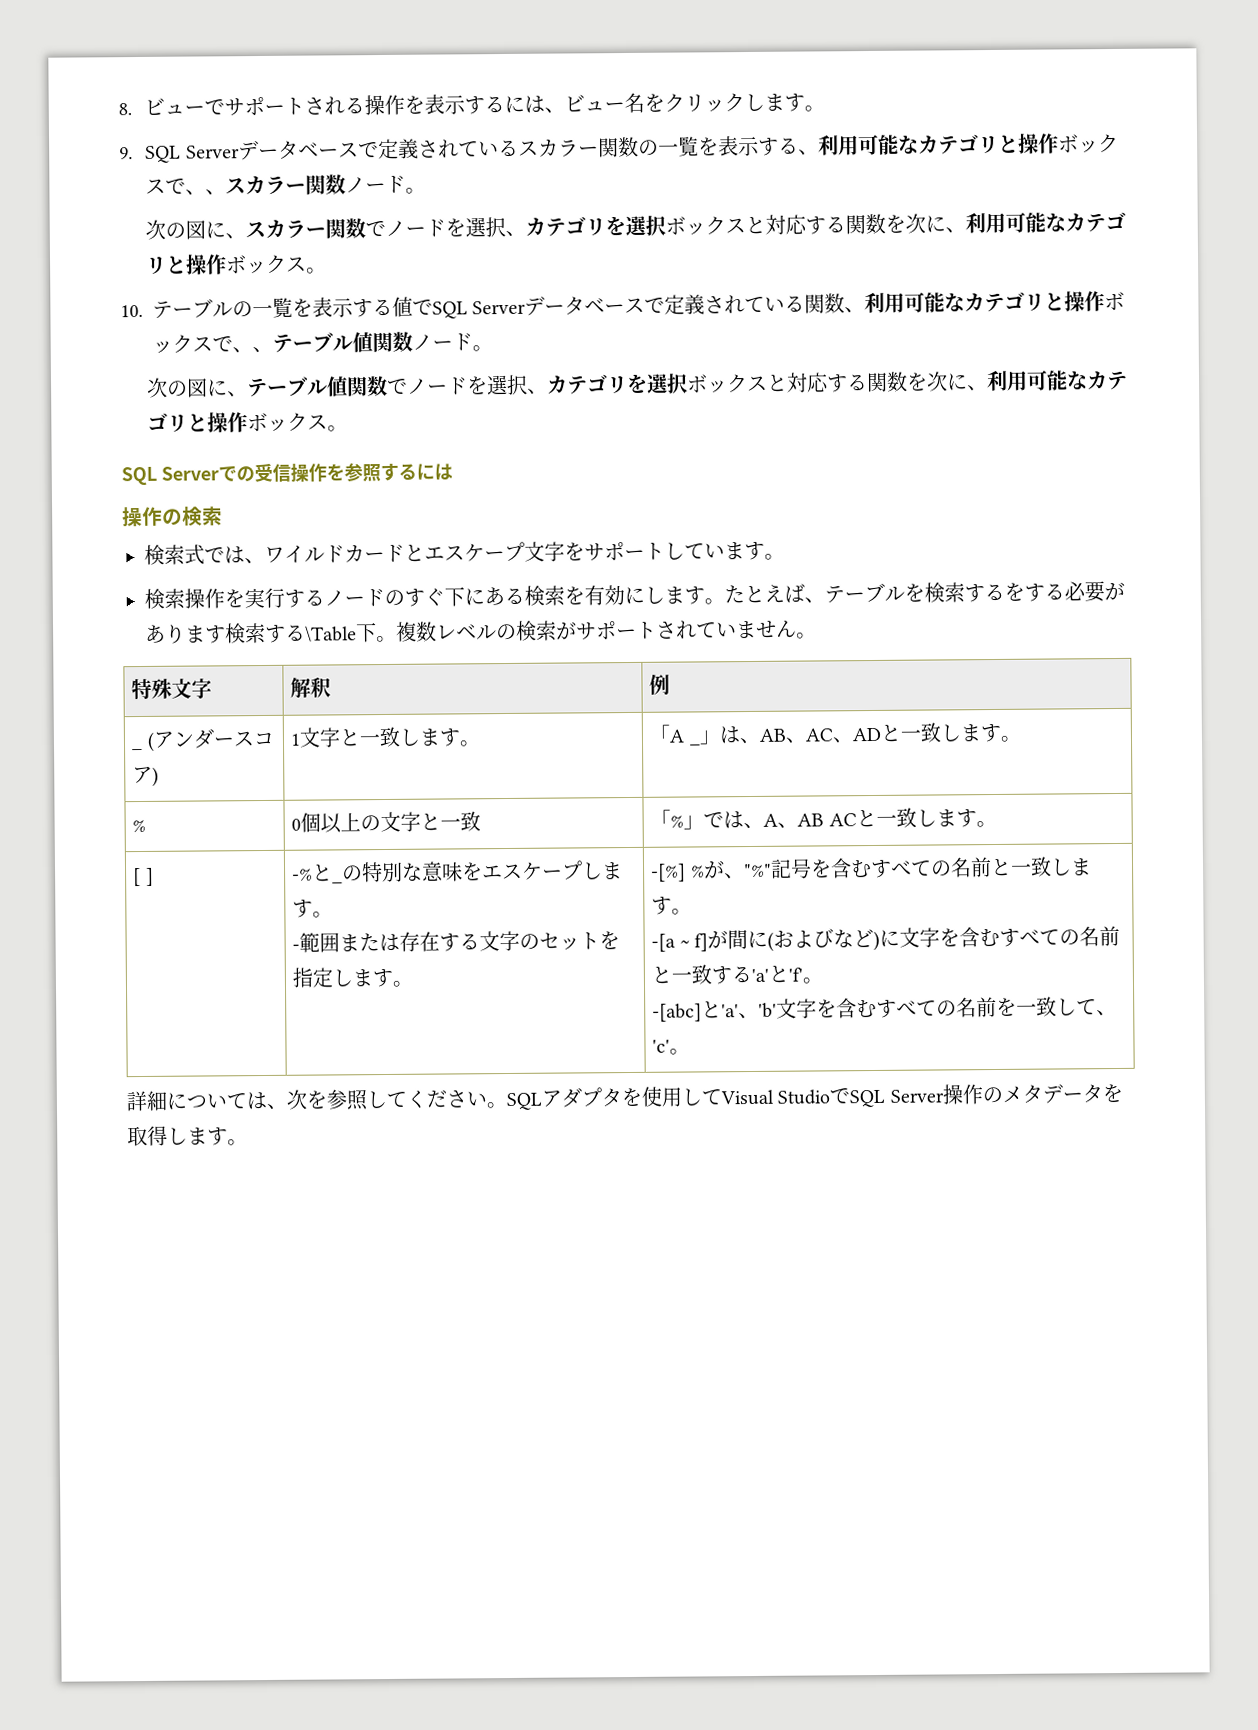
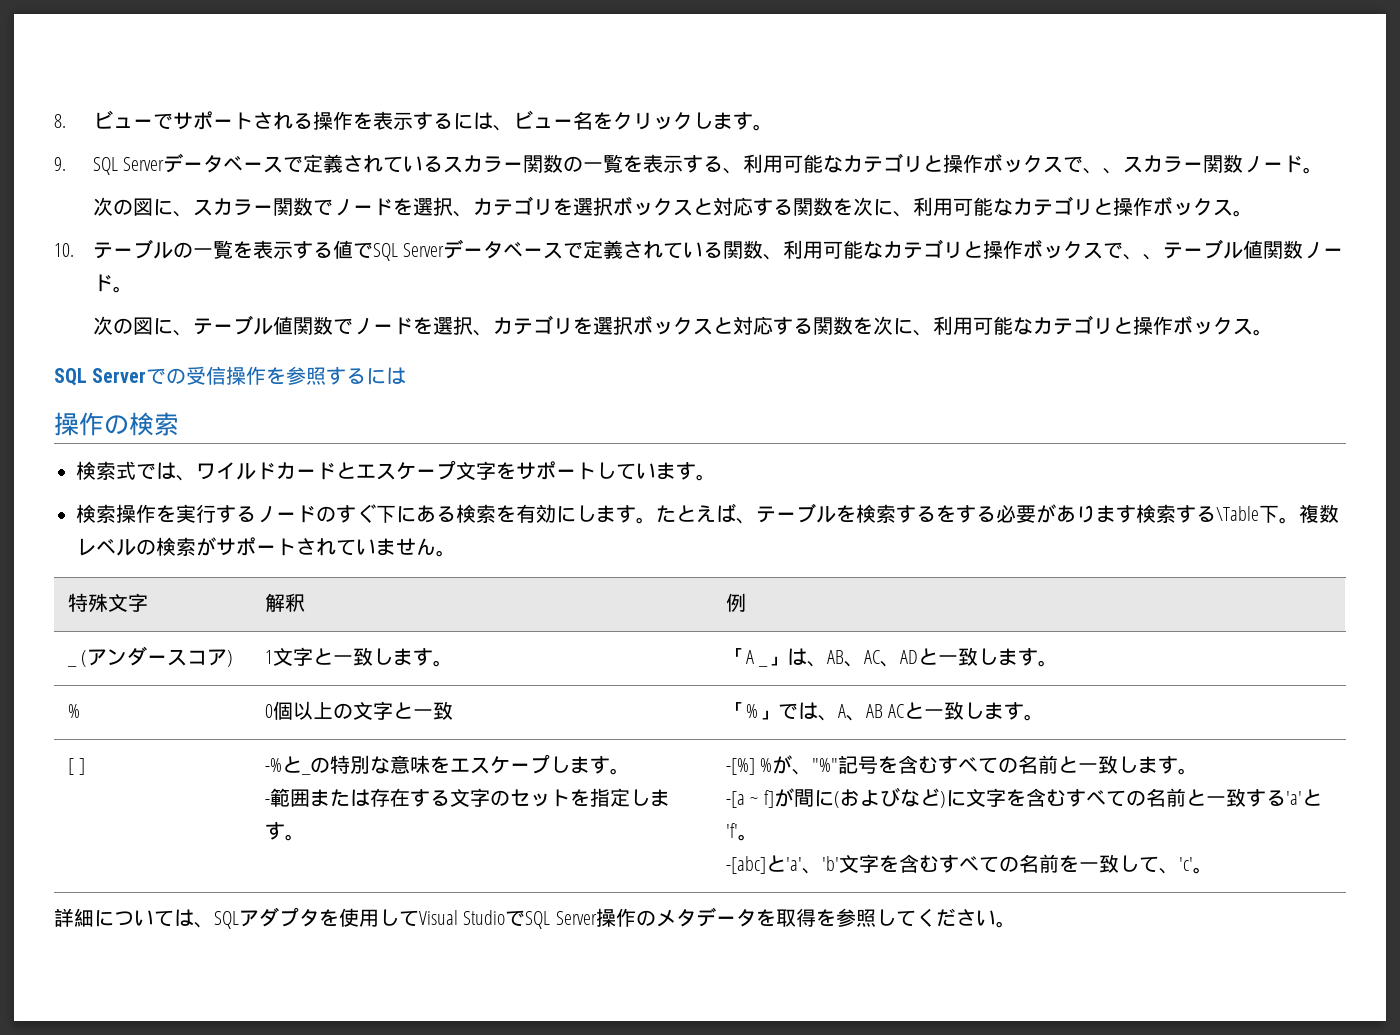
- 詳細については、次を参照してください。SQLアダプタを使用してVisual StudioでSQL Server操作のメタデータを取得します。
+ 詳細については、SQLアダプタを使用してVisual StudioでSQL Server操作のメタデータを取得を参照してください。

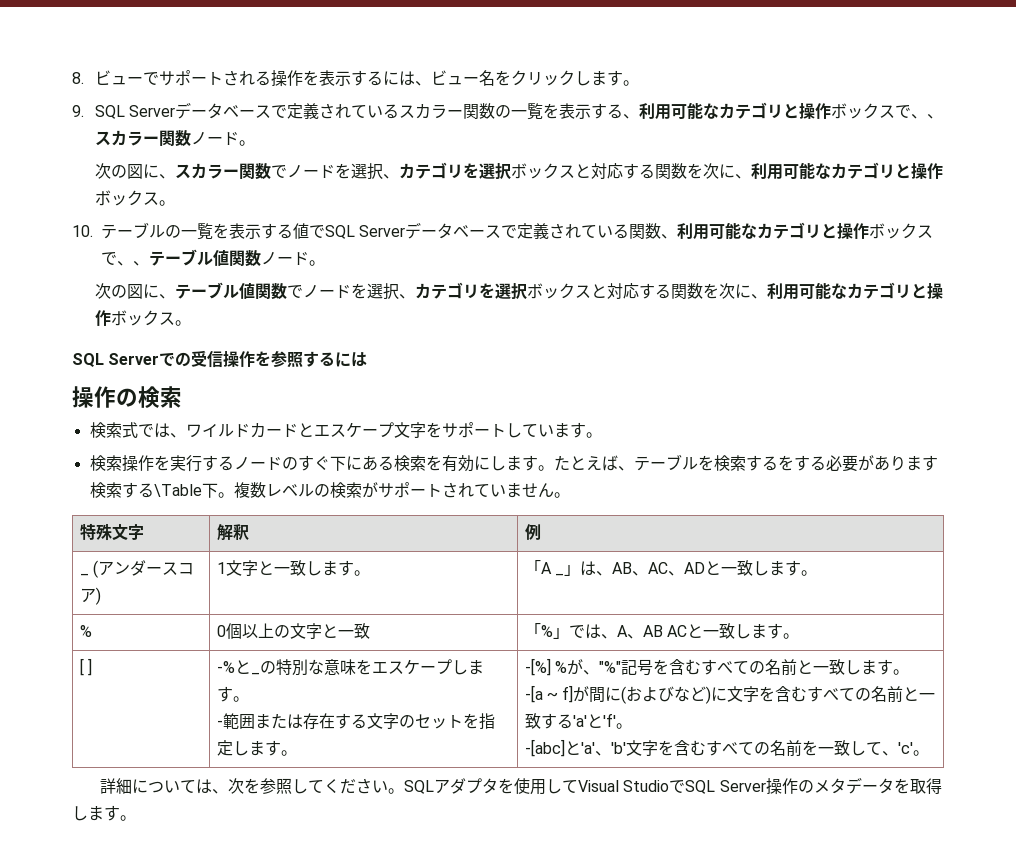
- 詳細については、SQLアダプタを使用してVisual StudioでSQL Server操作のメタデータを取得を参照してください。
+ 詳細については、次を参照してください。SQLアダプタを使用してVisual StudioでSQL Server操作のメタデータを取得します。

